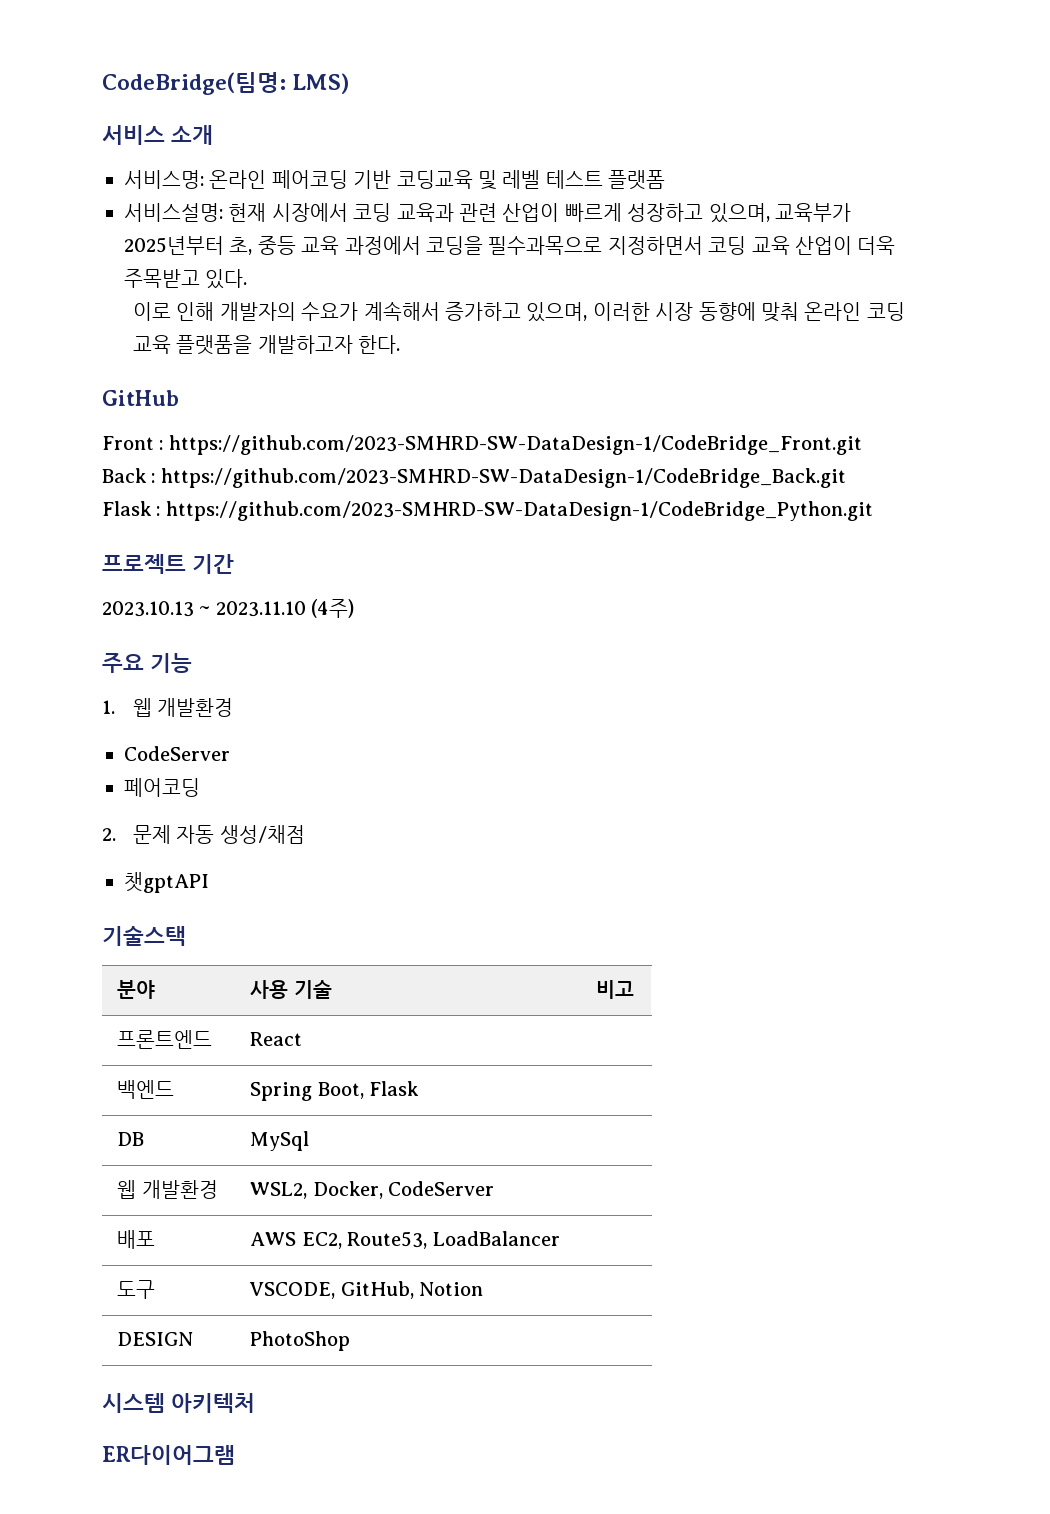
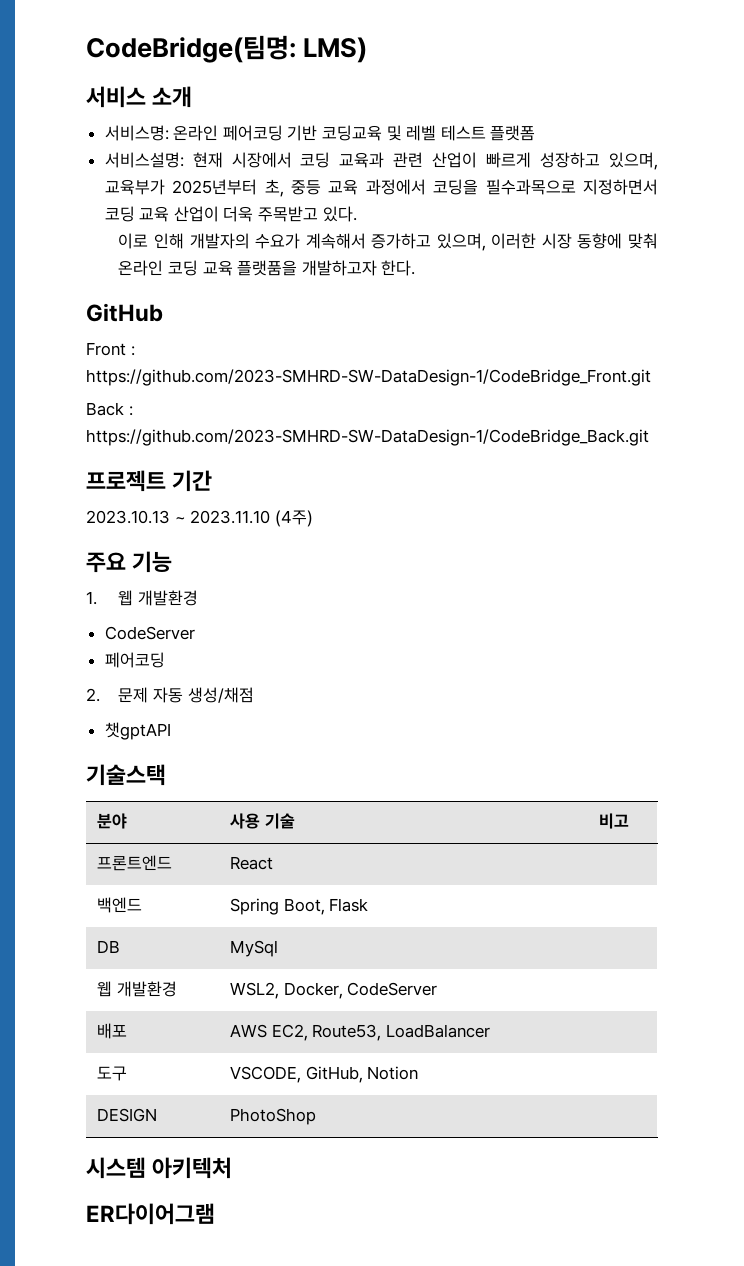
- Flask : https://github.com/2023-SMHRD-SW-DataDesign-1/CodeBridge_Python.git

